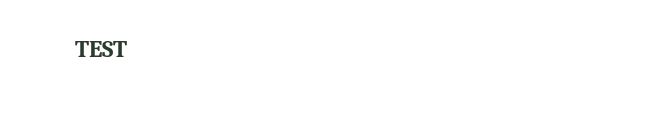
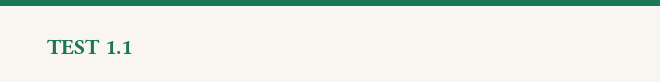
- TEST
+ TEST 1.1

